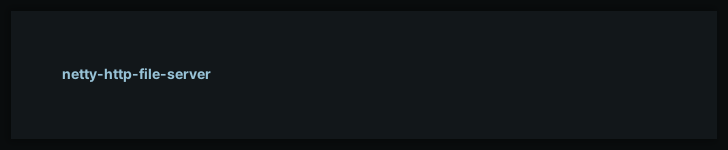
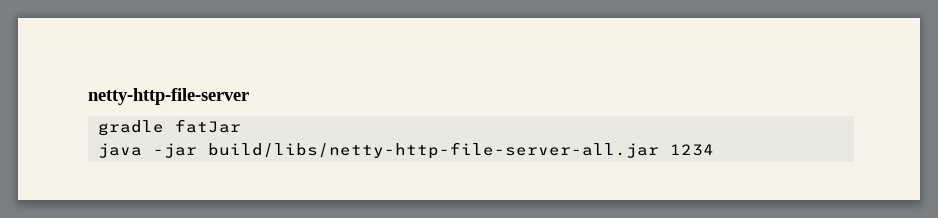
+ gradle fatJar
+ java -jar build/libs/netty-http-file-server-all.jar 1234

